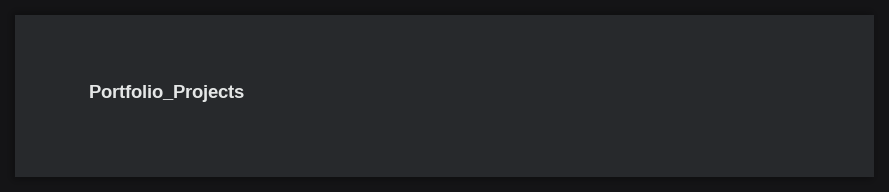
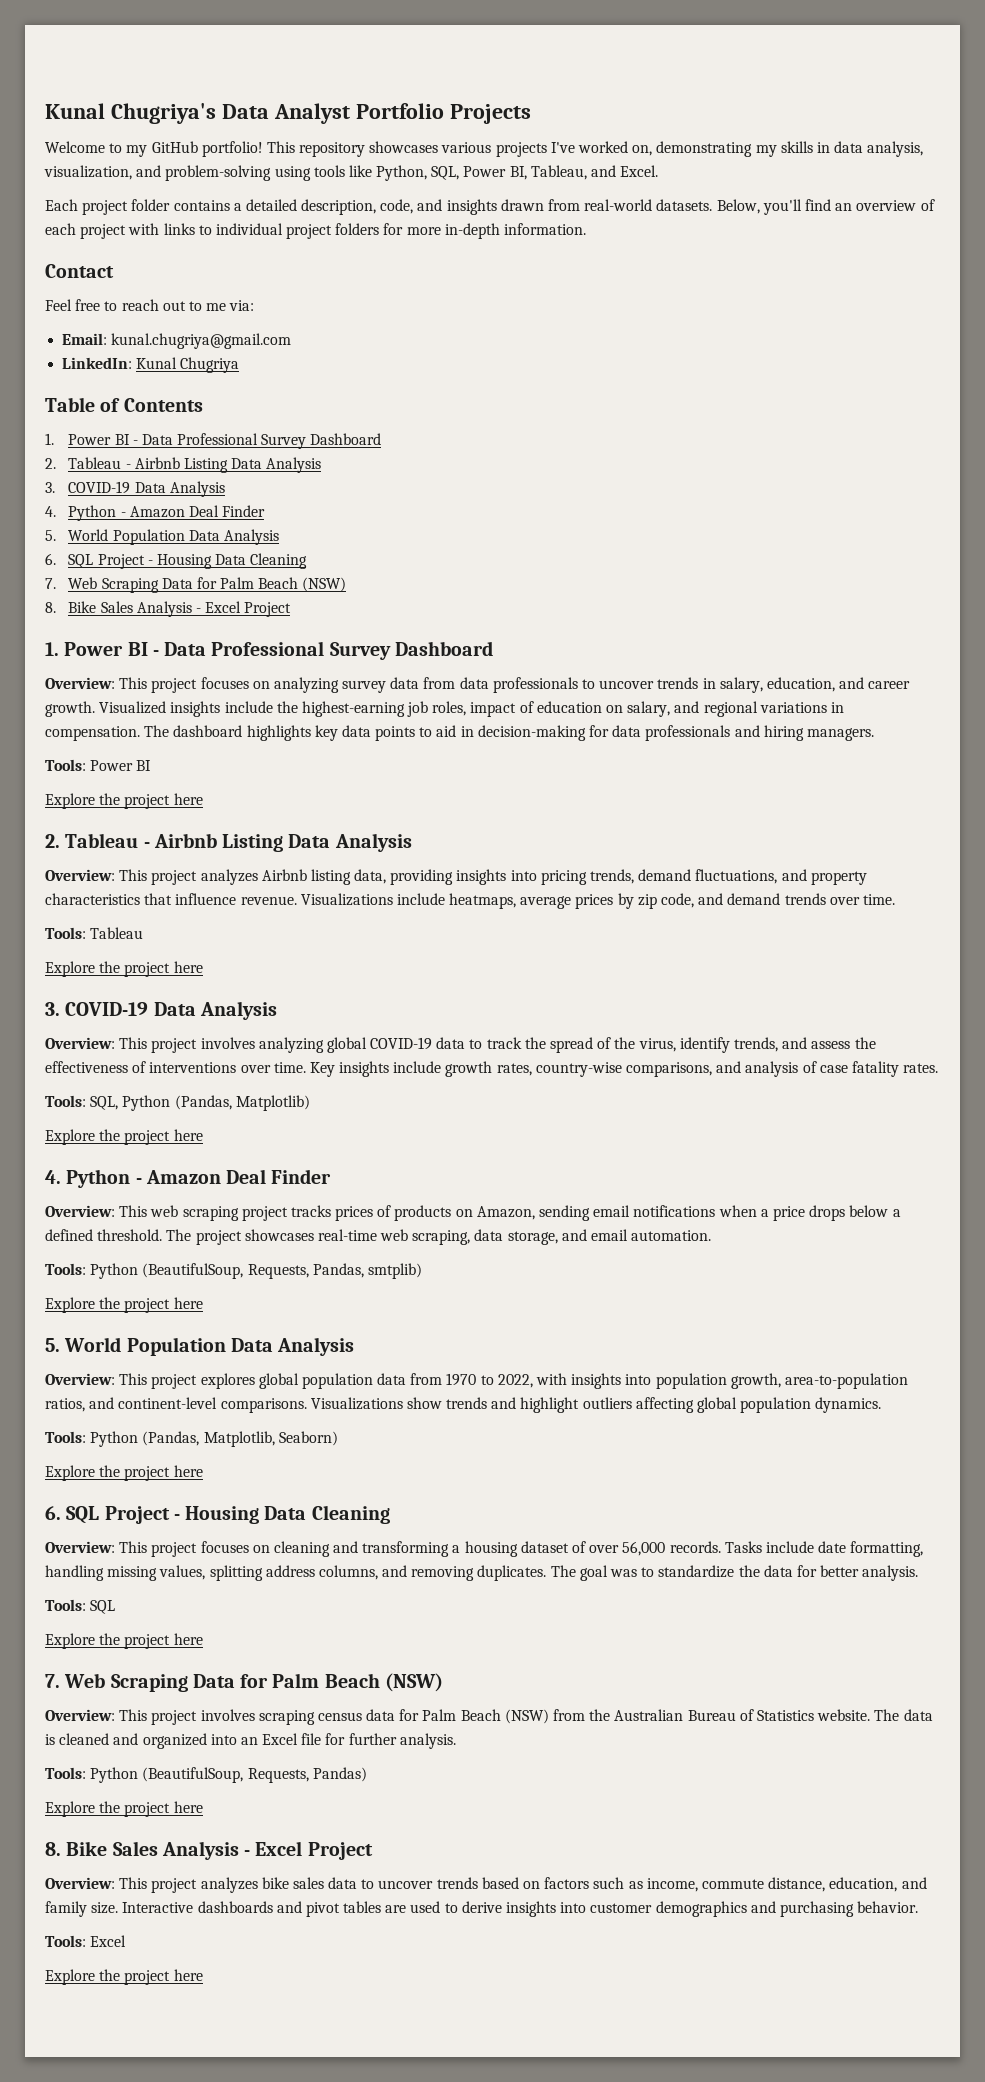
- Portfolio_Projects
+ Kunal Chugriya's Data Analyst Portfolio Projects
+ Welcome to my GitHub portfolio! This repository showcases various projects I've worked on, demonstrating my skills in data analysis, visualization, and problem-solving using tools like Python, SQL, Power BI, Tableau, and Excel.
+ Each project folder contains a detailed description, code, and insights drawn from real-world datasets. Below, you'll find an overview of each project with links to individual project folders for more in-depth information.
+ Contact
+ Feel free to reach out to me via:
+ Email: kunal.chugriya@gmail.com
+ LinkedIn: Kunal Chugriya
+ Table of Contents
+ 1. Power BI - Data Professional Survey Dashboard
+ 2. Tableau - Airbnb Listing Data Analysis
+ 3. COVID-19 Data Analysis
+ 4. Python - Amazon Deal Finder
+ 5. World Population Data Analysis
+ 6. SQL Project - Housing Data Cleaning
+ 7. Web Scraping Data for Palm Beach (NSW)
+ 8. Bike Sales Analysis - Excel Project
+ 1. Power BI - Data Professional Survey Dashboard
+ Overview: This project focuses on analyzing survey data from data professionals to uncover trends in salary, education, and career growth. Visualized insights include the highest-earning job roles, impact of education on salary, and regional variations in compensation. The dashboard highlights key data points to aid in decision-making for data professionals and hiring managers.
+ Tools: Power BI
+ Explore the project here
+ 2. Tableau - Airbnb Listing Data Analysis
+ Overview: This project analyzes Airbnb listing data, providing insights into pricing trends, demand fluctuations, and property characteristics that influence revenue. Visualizations include heatmaps, average prices by zip code, and demand trends over time.
+ Tools: Tableau
+ Explore the project here
+ 3. COVID-19 Data Analysis
+ Overview: This project involves analyzing global COVID-19 data to track the spread of the virus, identify trends, and assess the effectiveness of interventions over time. Key insights include growth rates, country-wise comparisons, and analysis of case fatality rates.
+ Tools: SQL, Python (Pandas, Matplotlib)
+ Explore the project here
+ 4. Python - Amazon Deal Finder
+ Overview: This web scraping project tracks prices of products on Amazon, sending email notifications when a price drops below a defined threshold. The project showcases real-time web scraping, data storage, and email automation.
+ Tools: Python (BeautifulSoup, Requests, Pandas, smtplib)
+ Explore the project here
+ 5. World Population Data Analysis
+ Overview: This project explores global population data from 1970 to 2022, with insights into population growth, area-to-population ratios, and continent-level comparisons. Visualizations show trends and highlight outliers affecting global population dynamics.
+ Tools: Python (Pandas, Matplotlib, Seaborn)
+ Explore the project here
+ 6. SQL Project - Housing Data Cleaning
+ Overview: This project focuses on cleaning and transforming a housing dataset of over 56,000 records. Tasks include date formatting, handling missing values, splitting address columns, and removing duplicates. The goal was to standardize the data for better analysis.
+ Tools: SQL
+ Explore the project here
+ 7. Web Scraping Data for Palm Beach (NSW)
+ Overview: This project involves scraping census data for Palm Beach (NSW) from the Australian Bureau of Statistics website. The data is cleaned and organized into an Excel file for further analysis.
+ Tools: Python (BeautifulSoup, Requests, Pandas)
+ Explore the project here
+ 8. Bike Sales Analysis - Excel Project
+ Overview: This project analyzes bike sales data to uncover trends based on factors such as income, commute distance, education, and family size. Interactive dashboards and pivot tables are used to derive insights into customer demographics and purchasing behavior.
+ Tools: Excel
+ Explore the project here

